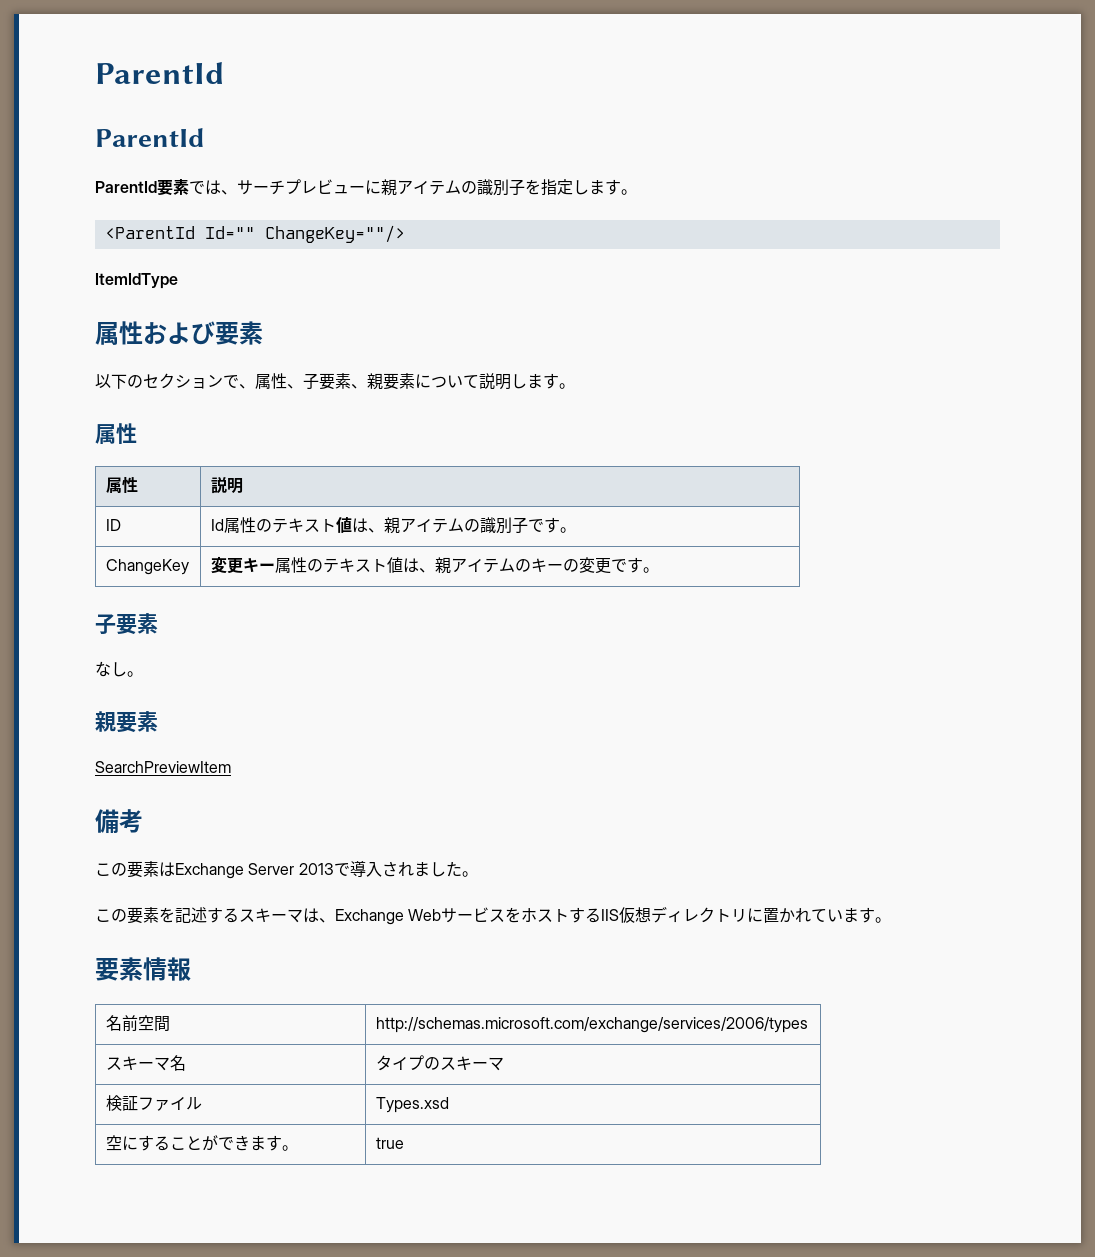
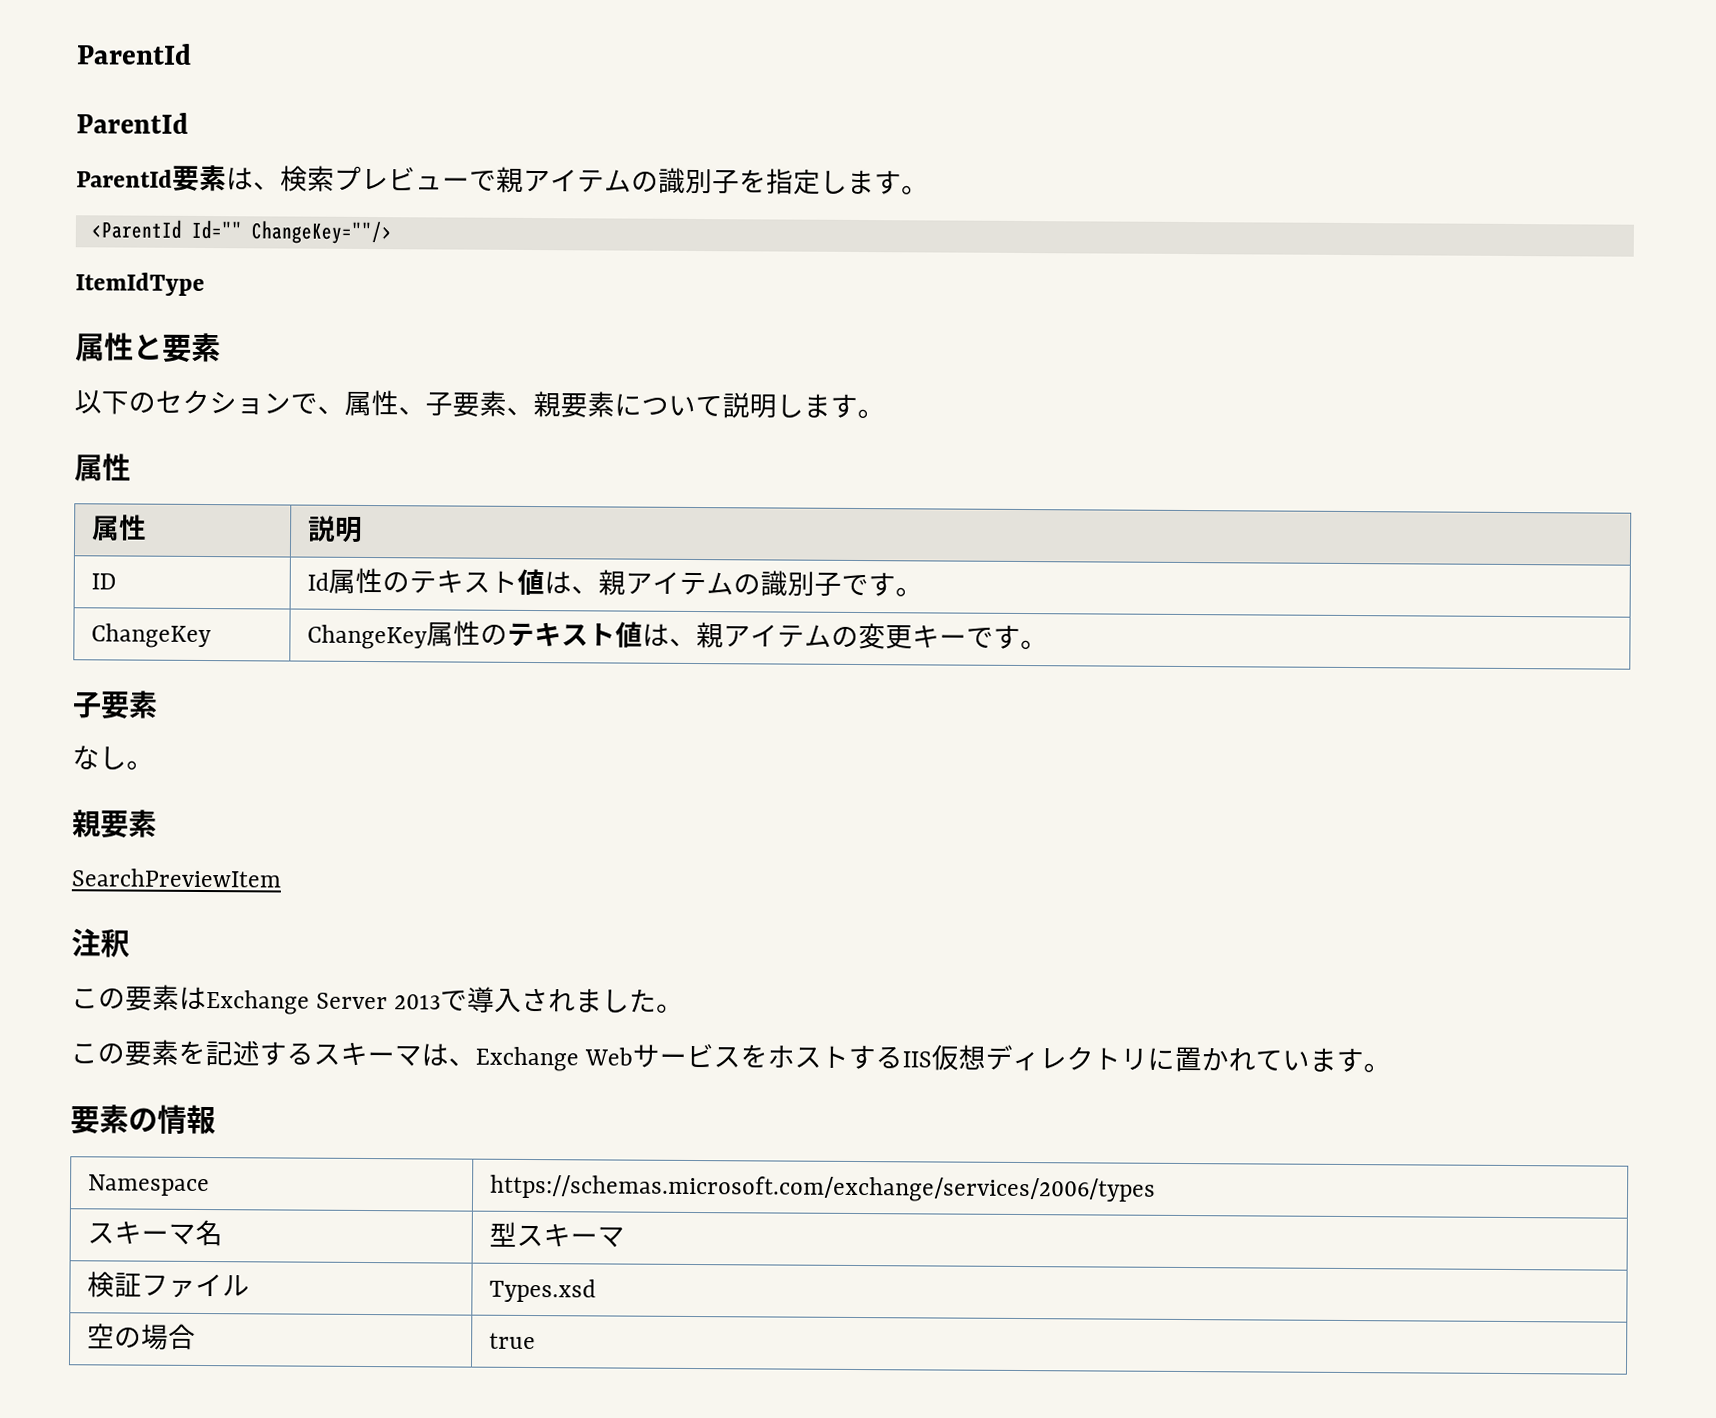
- ParentId要素では、サーチプレビューに親アイテムの識別子を指定します。
+ ParentId要素は、検索プレビューで親アイテムの識別子を指定します。
- 属性および要素
+ 属性と要素
- ChangeKey | 変更キー属性のテキスト値は、親アイテムのキーの変更です。
+ ChangeKey | ChangeKey属性のテキスト値は、親アイテムの変更キーです。
- 備考
+ 注釈
- 要素情報
+ 要素の情報
- 名前空間 | http://schemas.microsoft.com/exchange/services/2006/types
+ Namespace | https://schemas.microsoft.com/exchange/services/2006/types
- スキーマ名 | タイプのスキーマ
+ スキーマ名 | 型スキーマ
- 空にすることができます。 | true
+ 空の場合 | true

